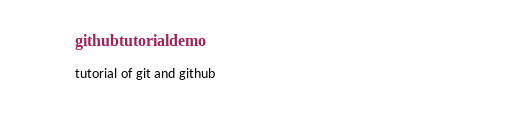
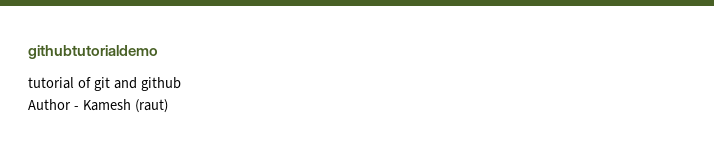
+ Author - Kamesh (raut)

